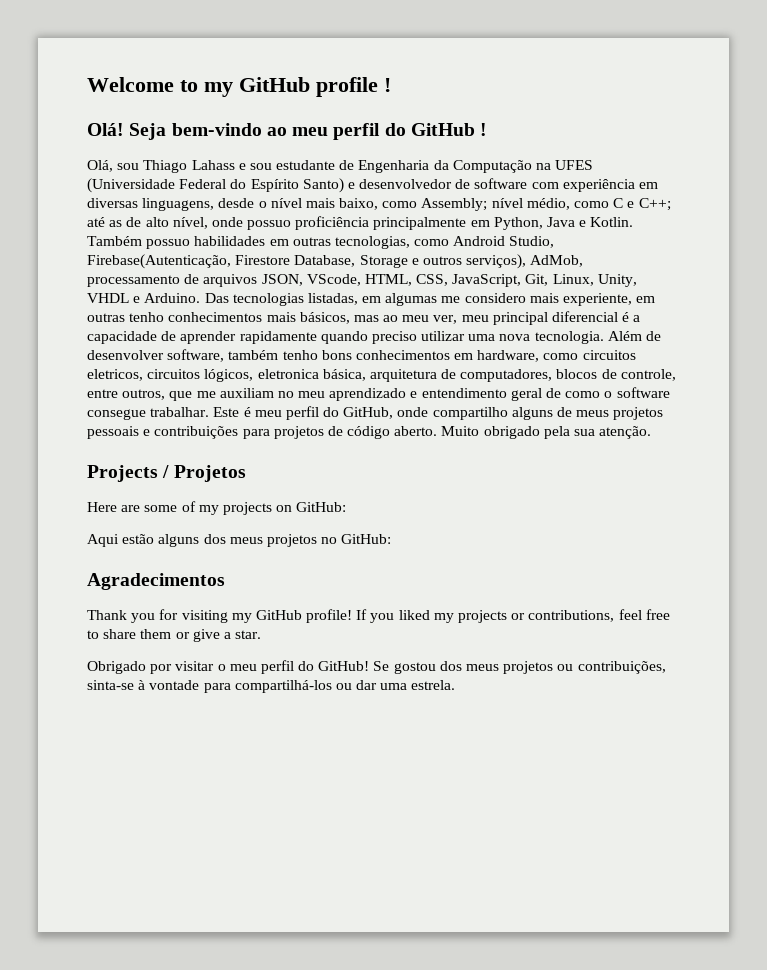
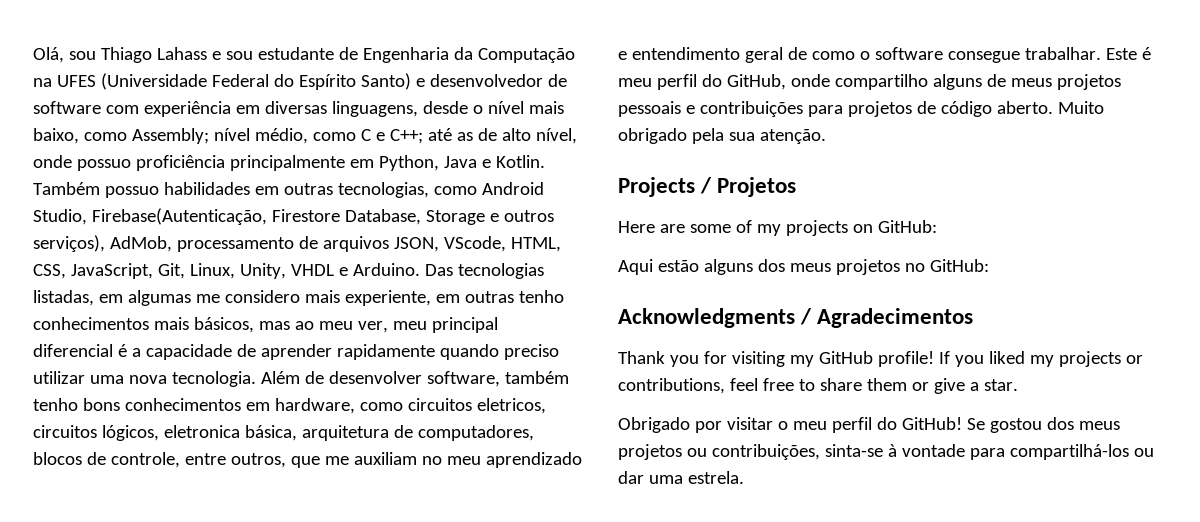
- Welcome to my GitHub profile !
- Olá! Seja bem-vindo ao meu perfil do GitHub !
- Agradecimentos
+ Acknowledgments / Agradecimentos

